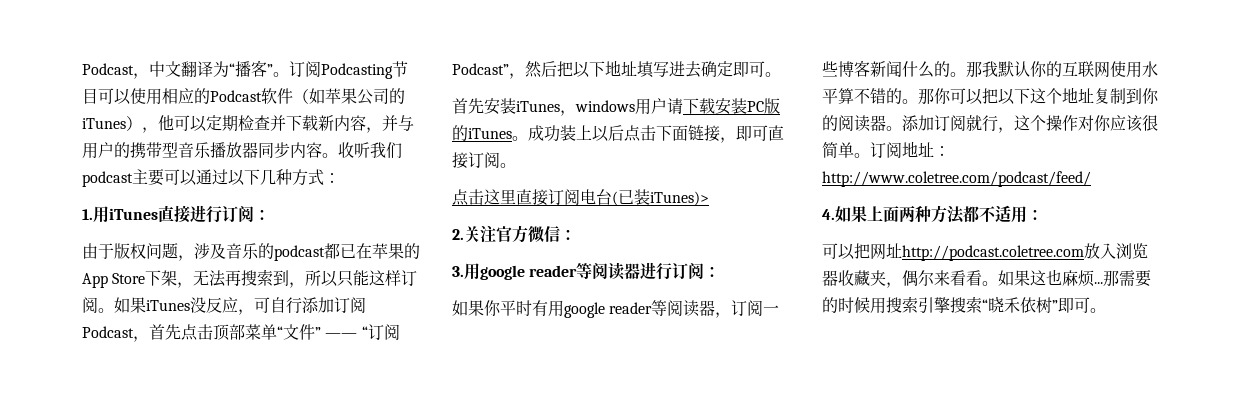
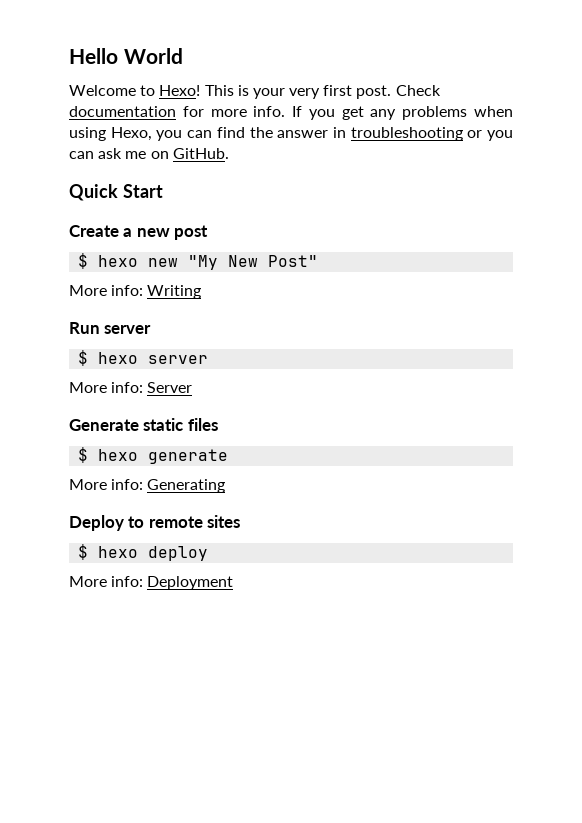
- Podcast，中文翻译为“播客”。订阅Podcasting节目可以使用相应的Podcast软件（如苹果公司的iTunes），他可以定期检查并下载新内容，并与用户的携带型音乐播放器同步内容。收听我们podcast主要可以通过以下几种方式：
- 1.用iTunes直接进行订阅：
- 由于版权问题，涉及音乐的podcast都已在苹果的App Store下架，无法再搜索到，所以只能这样订阅。如果iTunes没反应，可自行添加订阅Podcast，首先点击顶部菜单“文件” —— “订阅Podcast”，然后把以下地址填写进去确定即可。
- 首先安装iTunes，windows用户请下载安装PC版的iTunes。成功装上以后点击下面链接，即可直接订阅。
- 点击这里直接订阅电台(已装iTunes)>
- 2.关注官方微信：
- 3.用google reader等阅读器进行订阅：
- 如果你平时有用google reader等阅读器，订阅一些博客新闻什么的。那我默认你的互联网使用水平算不错的。那你可以把以下这个地址复制到你的阅读器。添加订阅就行，这个操作对你应该很简单。订阅地址：http://www.coletree.com/podcast/feed/
- 4.如果上面两种方法都不适用：
- 可以把网址http://podcast.coletree.com放入浏览器收藏夹，偶尔来看看。如果这也麻烦...那需要的时候用搜索引擎搜索“晓禾依树”即可。
+ Hello World
+ Welcome to Hexo! This is your very first post. Check documentation for more info. If you get any problems when using Hexo, you can find the answer in troubleshooting or you can ask me on GitHub.
+ Quick Start
+ Create a new post
+ $ hexo new "My New Post"
+ More info: Writing
+ Run server
+ $ hexo server
+ More info: Server
+ Generate static files
+ $ hexo generate
+ More info: Generating
+ Deploy to remote sites
+ $ hexo deploy
+ More info: Deployment

